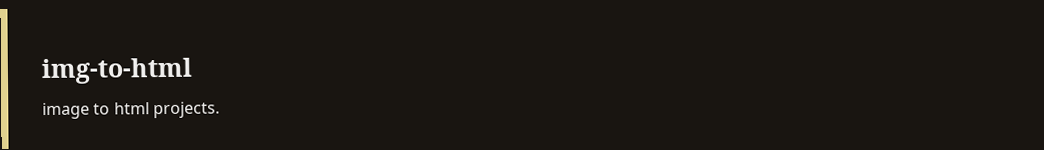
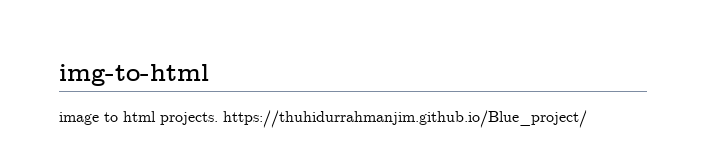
- image to html projects.
+ image to html projects. https://thuhidurrahmanjim.github.io/Blue_project/

